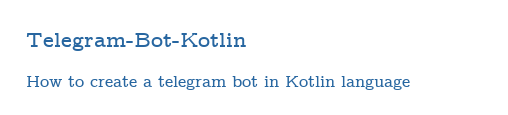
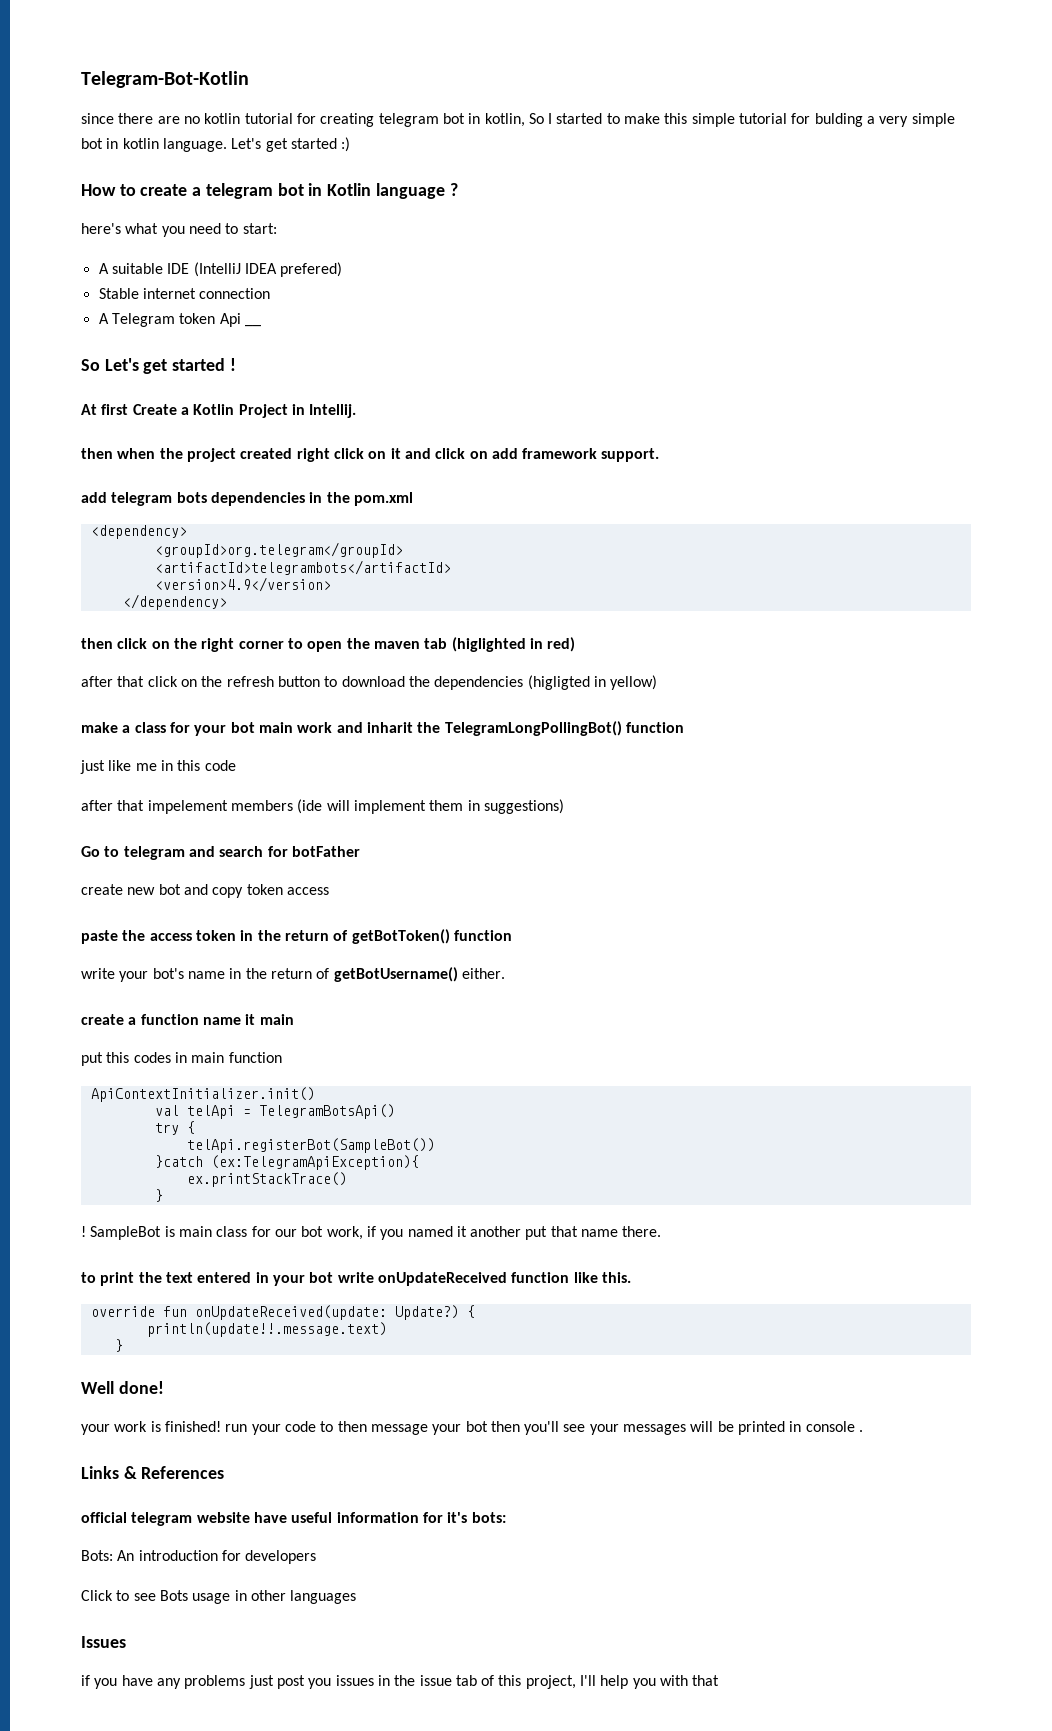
+ since there are no kotlin tutorial for creating telegram bot in kotlin, So I started to make this simple tutorial for bulding a very simple bot in kotlin language. Let's get started :)
- How to create a telegram bot in Kotlin language
+ How to create a telegram bot in Kotlin language ?
+ here's what you need to start:
+ A suitable IDE (IntelliJ IDEA prefered)
+ Stable internet connection
+ A Telegram token Api __
+ So Let's get started !
+ At first Create a Kotlin Project in Intellij.
+ then when the project created right click on it and click on add framework support.
+ add telegram bots dependencies in the pom.xml
+ <dependency>
+ <groupId>org.telegram</groupId>
+ <artifactId>telegrambots</artifactId>
+ <version>4.9</version>
+ </dependency>
+ then click on the right corner to open the maven tab (higlighted in red)
+ after that click on the refresh button to download the dependencies (higligted in yellow)
+ make a class for your bot main work and inharit the TelegramLongPollingBot() function
+ just like me in this code
+ after that impelement members (ide will implement them in suggestions)
+ Go to telegram and search for botFather
+ create new bot and copy token access
+ paste the access token in the return of getBotToken() function
+ write your bot's name in the return of getBotUsername() either.
+ create a function name it main
+ put this codes in main function
+ ApiContextInitializer.init()
+ val telApi = TelegramBotsApi()
+ try {
+ telApi.registerBot(SampleBot())
+ }catch (ex:TelegramApiException){
+ ex.printStackTrace()
+ }
+ ! SampleBot is main class for our bot work, if you named it another put that name there.
+ to print the text entered in your bot write onUpdateReceived function like this.
+ override fun onUpdateReceived(update: Update?) {
+ println(update!!.message.text)
+ }
+ Well done!
+ your work is finished! run your code to then message your bot then you'll see your messages will be printed in console .
+ Links & References
+ official telegram website have useful information for it's bots:
+ Bots: An introduction for developers
+ Click to see Bots usage in other languages
+ Issues
+ if you have any problems just post you issues in the issue tab of this project, I'll help you with that

